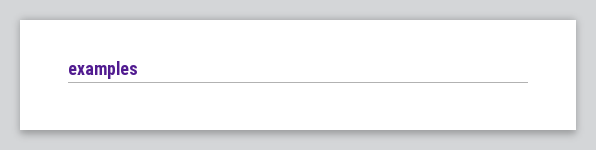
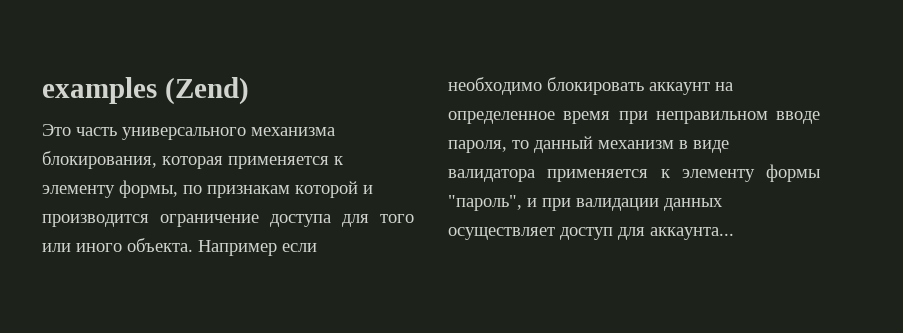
- examples
+ examples (Zend)
+ Это часть универсального механизма блокирования, которая применяется к элементу формы, по признакам которой и производится ограничение доступа для того или иного объекта. Например если необходимо блокировать аккаунт на определенное время при неправильном вводе пароля, то данный механизм в виде валидатора применяется к элементу формы "пароль", и при валидации данных осуществляет доступ для аккаунта...

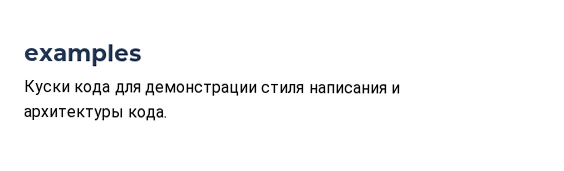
- examples (Zend)
- Это часть универсального механизма блокирования, которая применяется к элементу формы, по признакам которой и производится ограничение доступа для того или иного объекта. Например если необходимо блокировать аккаунт на определенное время при неправильном вводе пароля, то данный механизм в виде валидатора применяется к элементу формы "пароль", и при валидации данных осуществляет доступ для аккаунта...
+ examples
+ Куски кода для демонстрации стиля написания и архитектуры кода.

